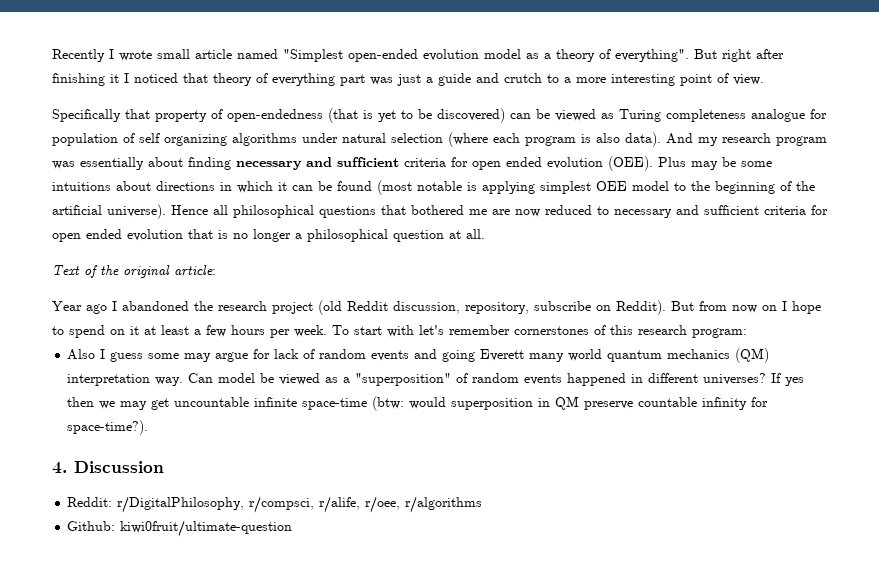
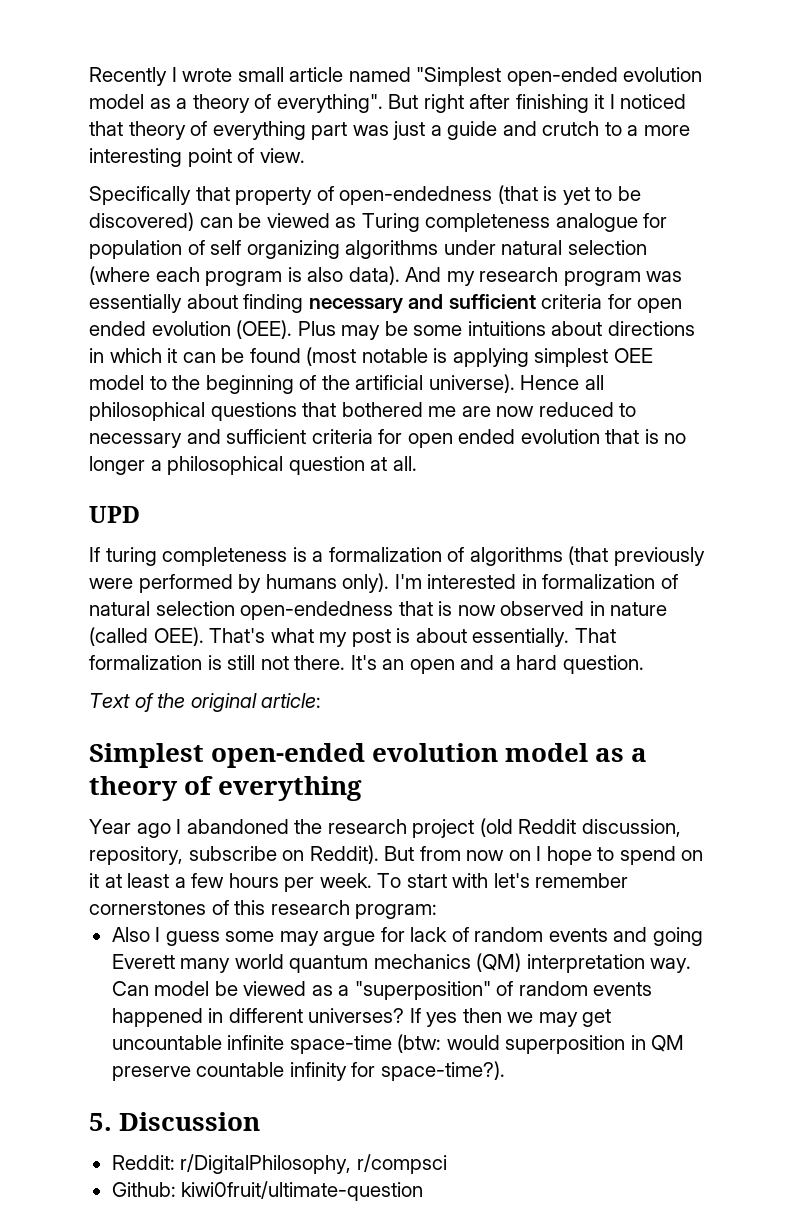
+ UPD
+ If turing completeness is a formalization of algorithms (that previously were performed by humans only). I'm interested in formalization of natural selection open-endedness that is now observed in nature (called OEE). That's what my post is about essentially. That formalization is still not there. It's an open and a hard question.
+ Simplest open-ended evolution model as a theory of everything
- 4. Discussion
+ 5. Discussion
- Reddit: r/DigitalPhilosophy, r/compsci, r/alife, r/oee, r/algorithms
+ Reddit: r/DigitalPhilosophy, r/compsci

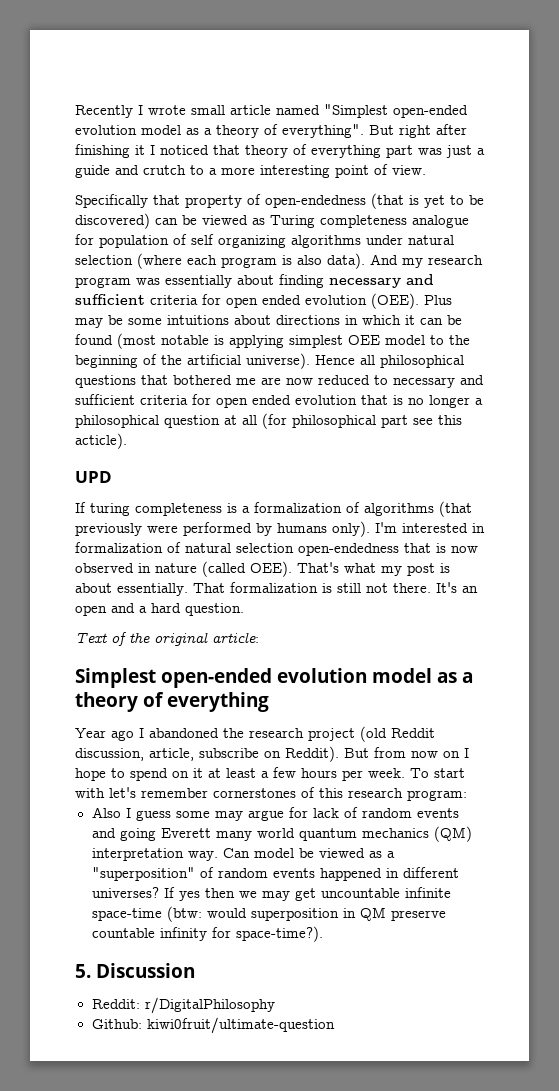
- Hence all philosophical questions that bothered me are now reduced to necessary and sufficient criteria for open ended evolution that is no longer a philosophical question at all.
+ Hence all philosophical questions that bothered me are now reduced to necessary and sufficient criteria for open ended evolution that is no longer a philosophical question at all (for philosophical part see this acticle).
- Year ago I abandoned the research project (old Reddit discussion, repository, subscribe on Reddit).
+ Year ago I abandoned the research project (old Reddit discussion, article, subscribe on Reddit).
- Reddit: r/DigitalPhilosophy, r/compsci
+ Reddit: r/DigitalPhilosophy

